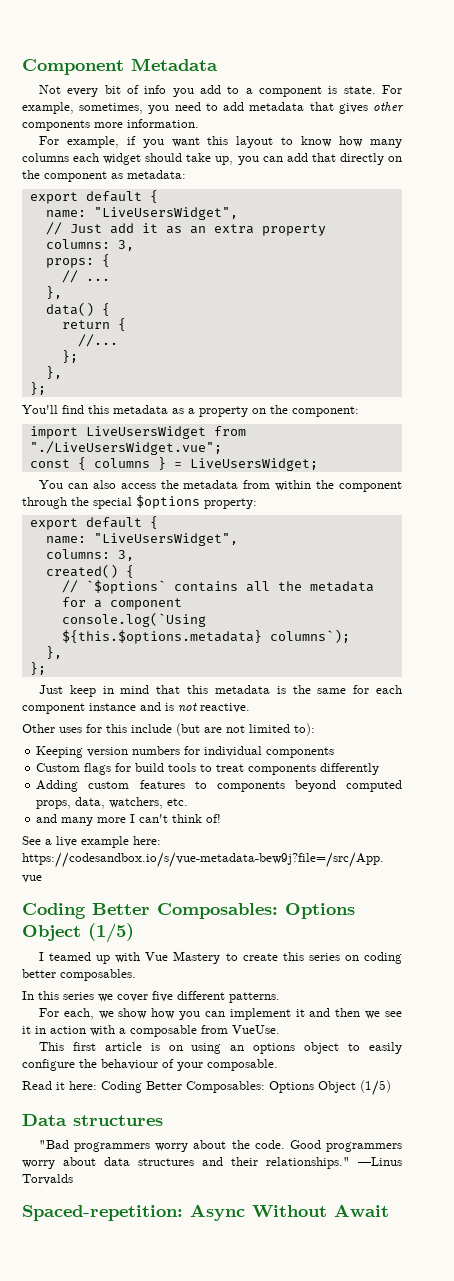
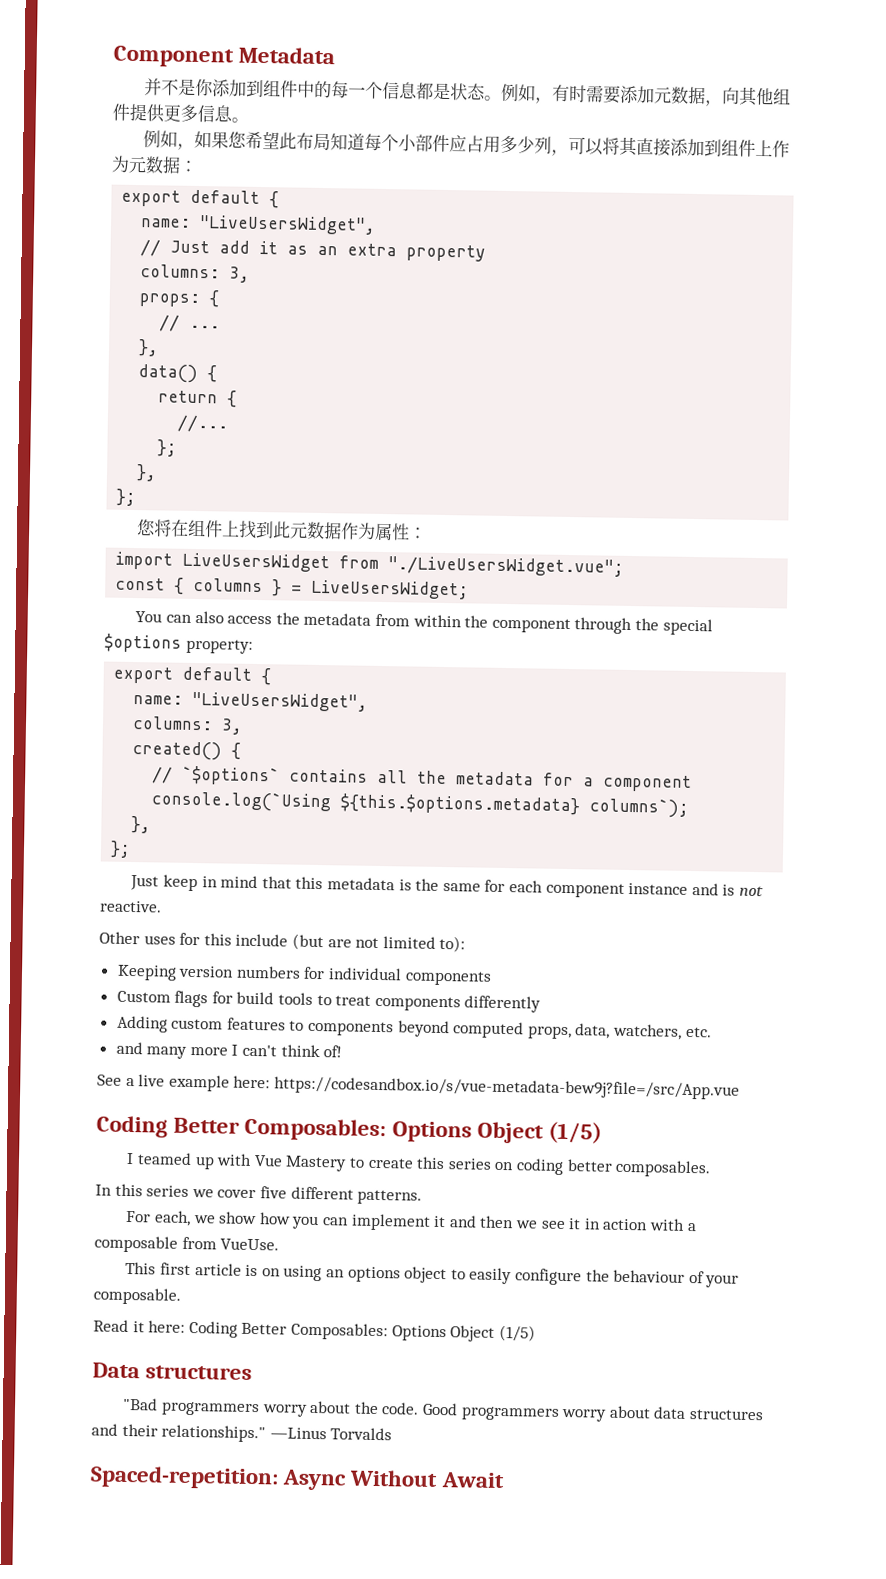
- Not every bit of info you add to a component is state. For example, sometimes, you need to add metadata that gives other components more information.
- For example, if you want this layout to know how many columns each widget should take up, you can add that directly on the component as metadata:
+ 并不是你添加到组件中的每一个信息都是状态。例如，有时需要添加元数据，向其他组件提供更多信息。
+ 例如，如果您希望此布局知道每个小部件应占用多少列，可以将其直接添加到组件上作为元数据：
- You'll find this metadata as a property on the component:
+ 您将在组件上找到此元数据作为属性：

